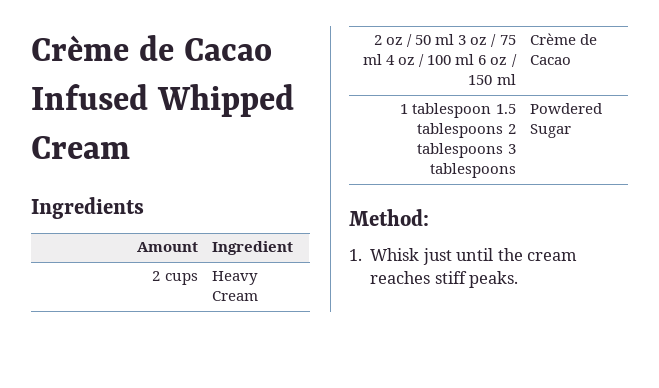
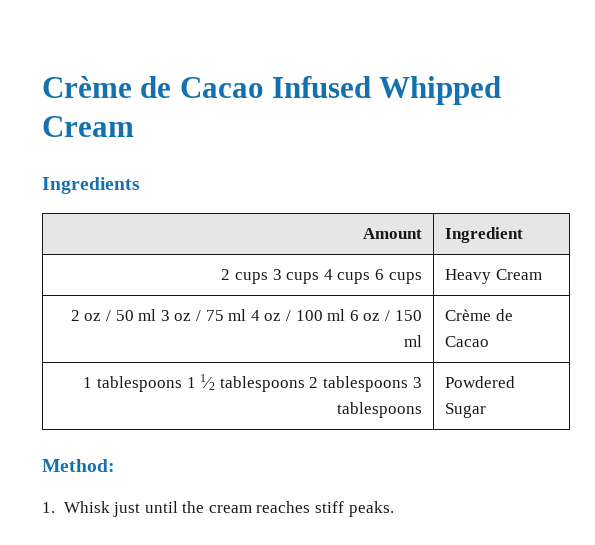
- 2 cups | Heavy Cream
+ 2 cups 3 cups 4 cups 6 cups | Heavy Cream
- 1 tablespoon 1.5 tablespoons 2 tablespoons 3 tablespoons | Powdered Sugar
+ 1 tablespoons 1 1⁄2 tablespoons 2 tablespoons 3 tablespoons | Powdered Sugar

